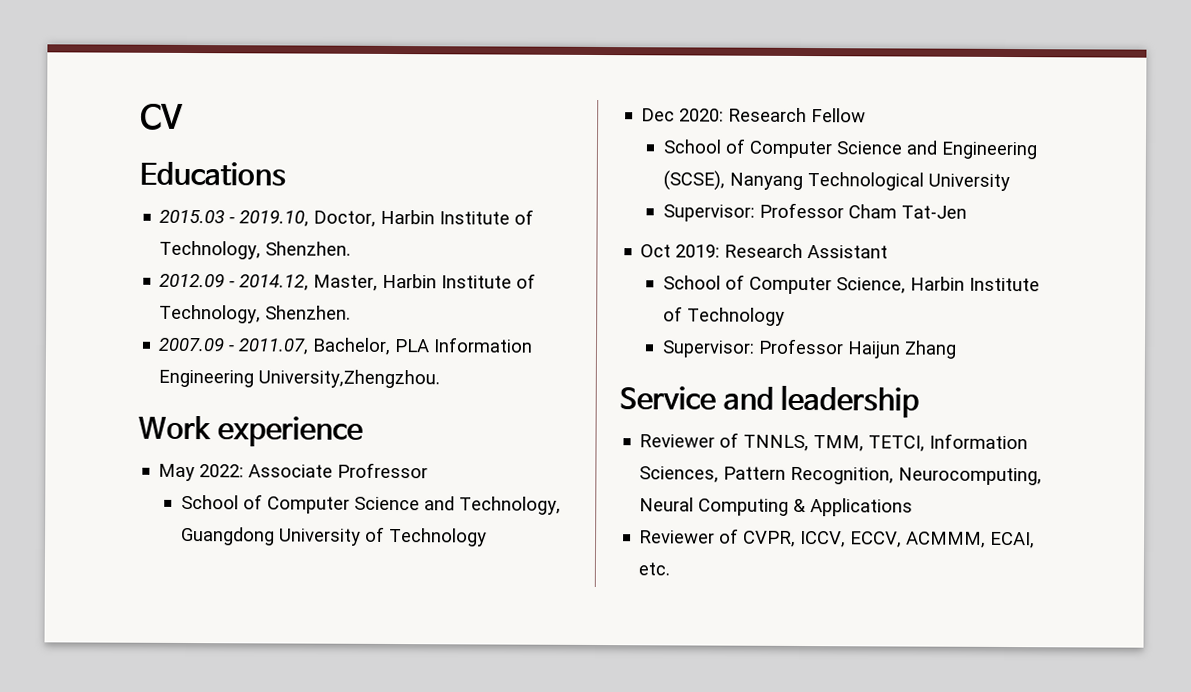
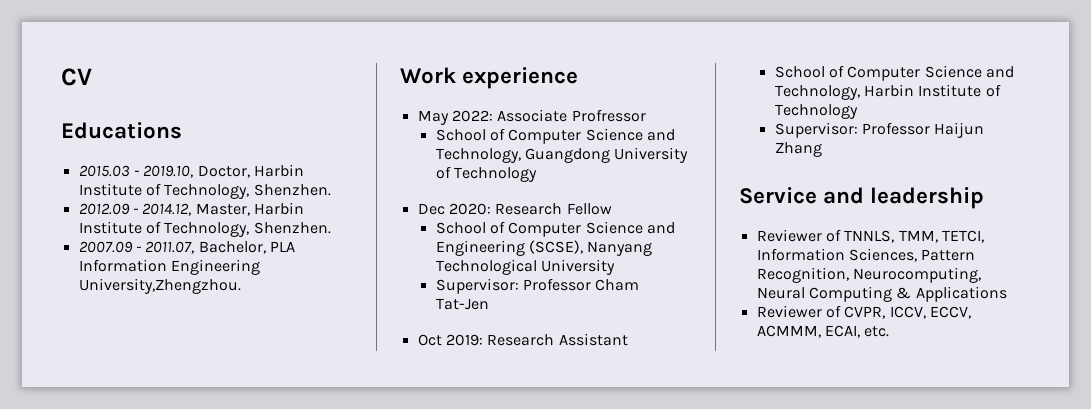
- School of Computer Science, Harbin Institute of Technology
+ School of Computer Science and Technology, Harbin Institute of Technology

